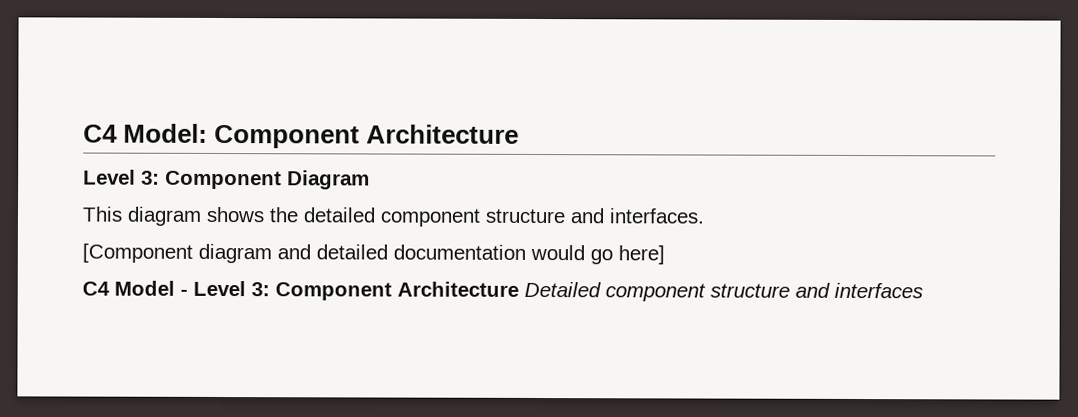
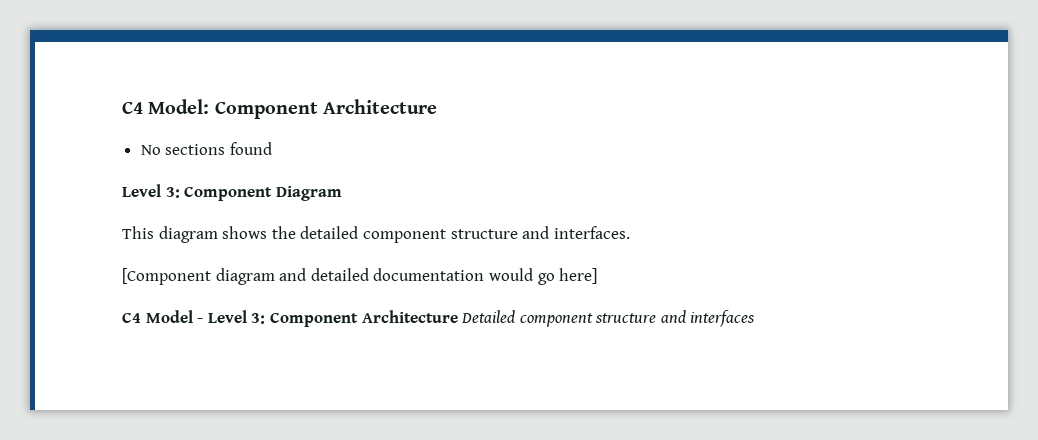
+ No sections found

